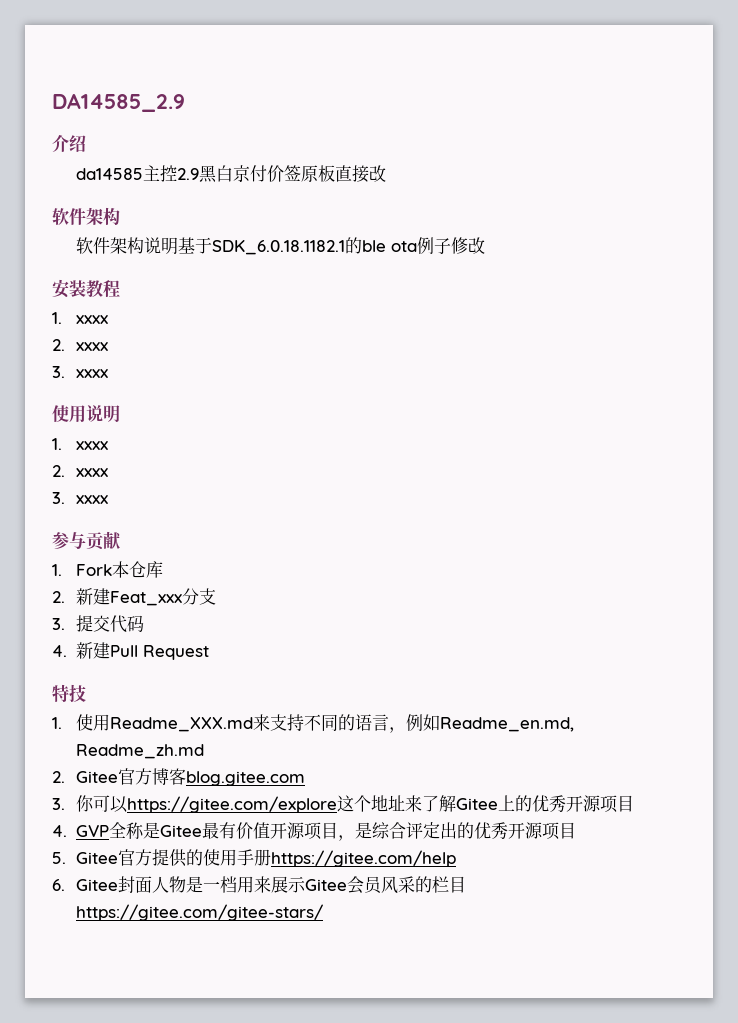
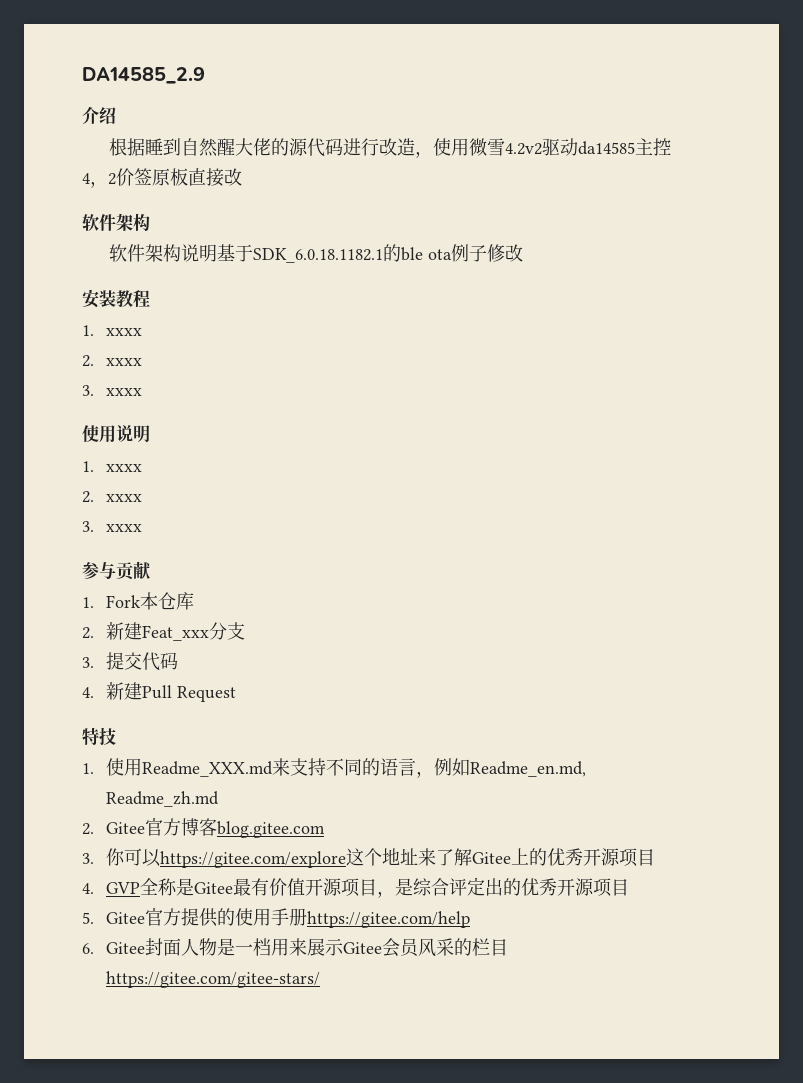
- da14585主控2.9黑白京付价签原板直接改
+ 根据睡到自然醒大佬的源代码进行改造，使用微雪4.2v2驱动da14585主控4，2价签原板直接改

